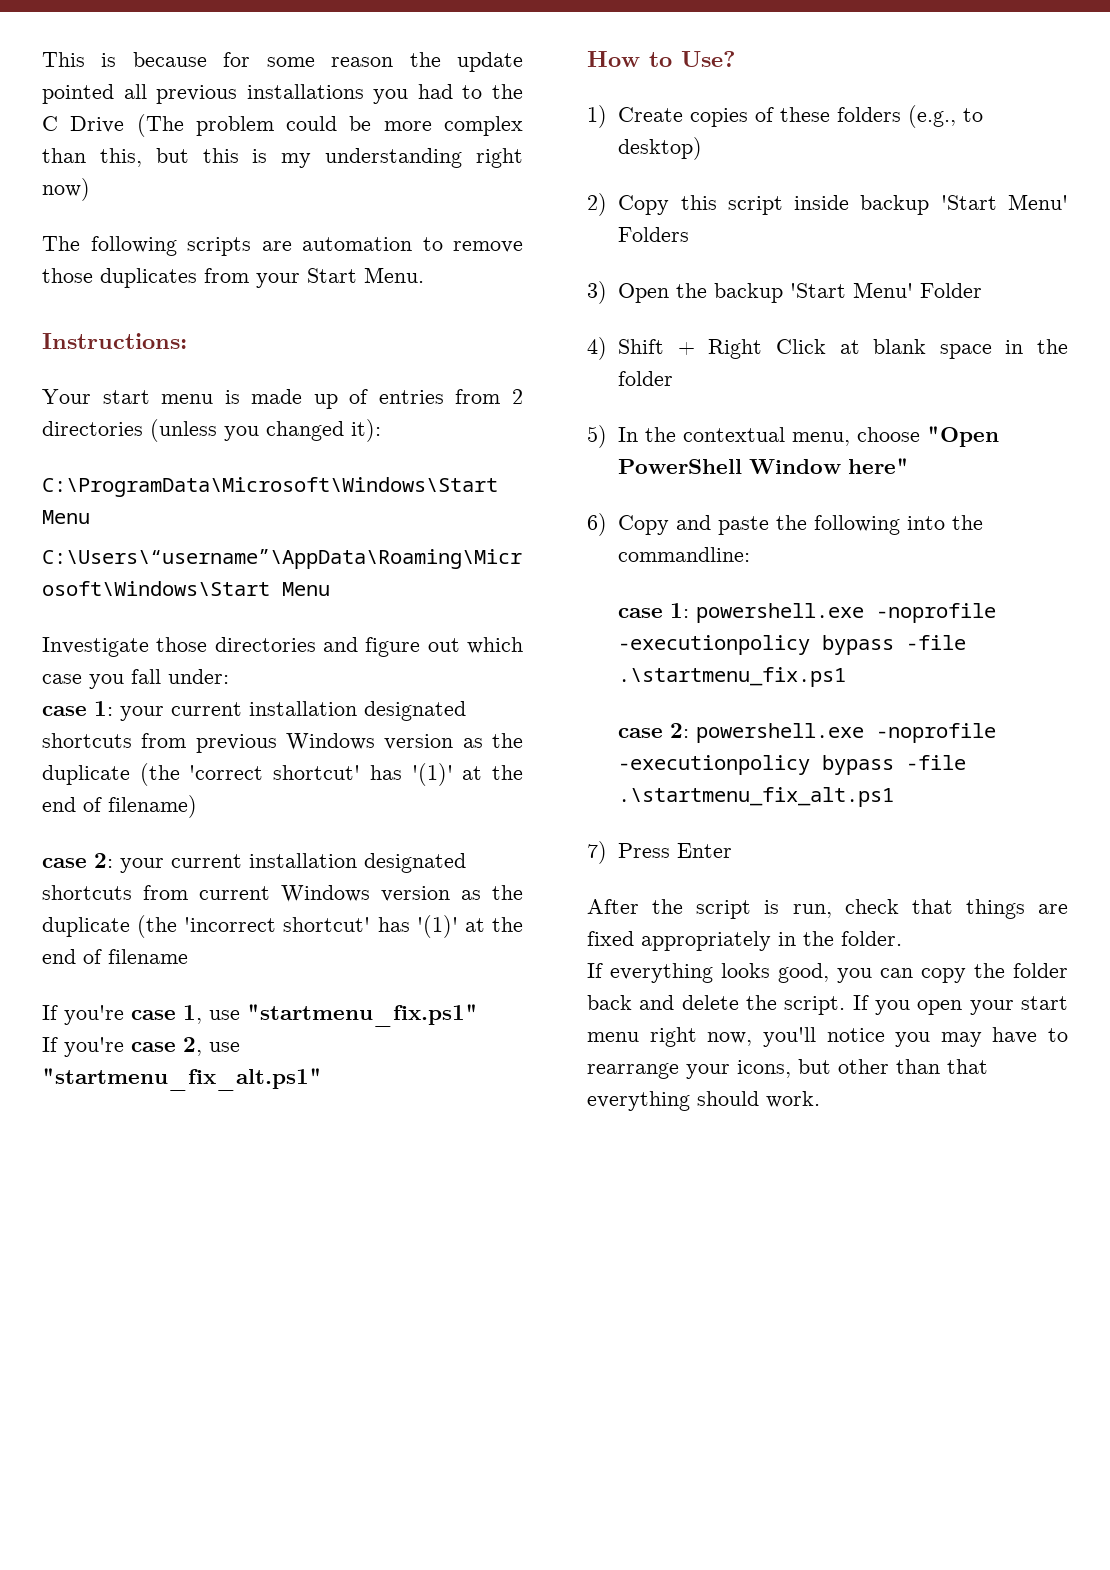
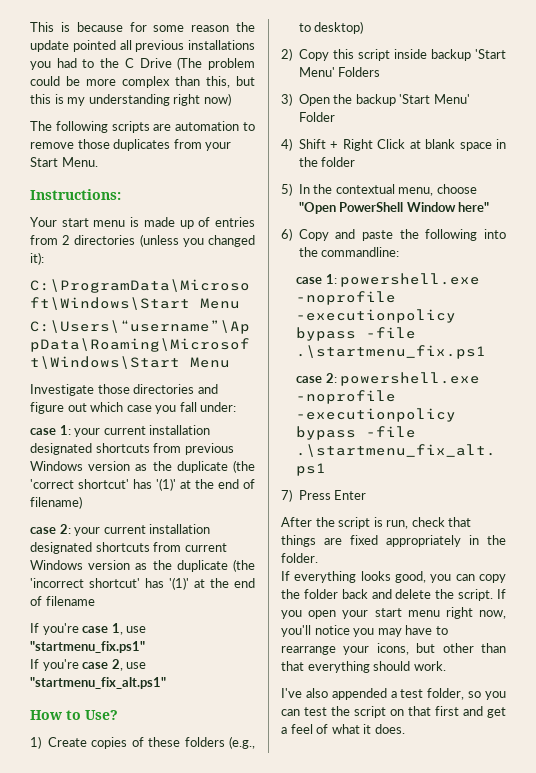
+ I've also appended a test folder, so you can test the script on that first and get a feel of what it does.

